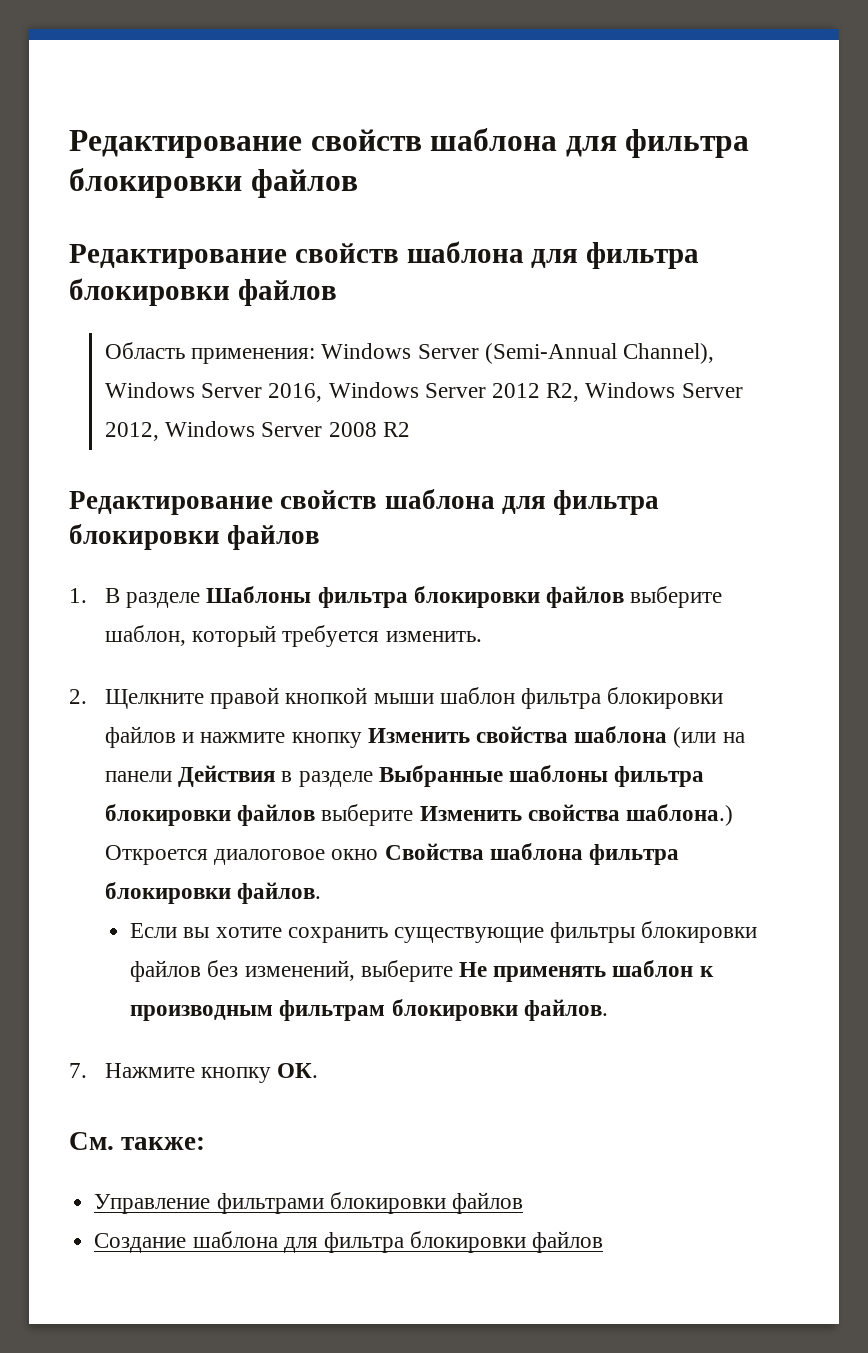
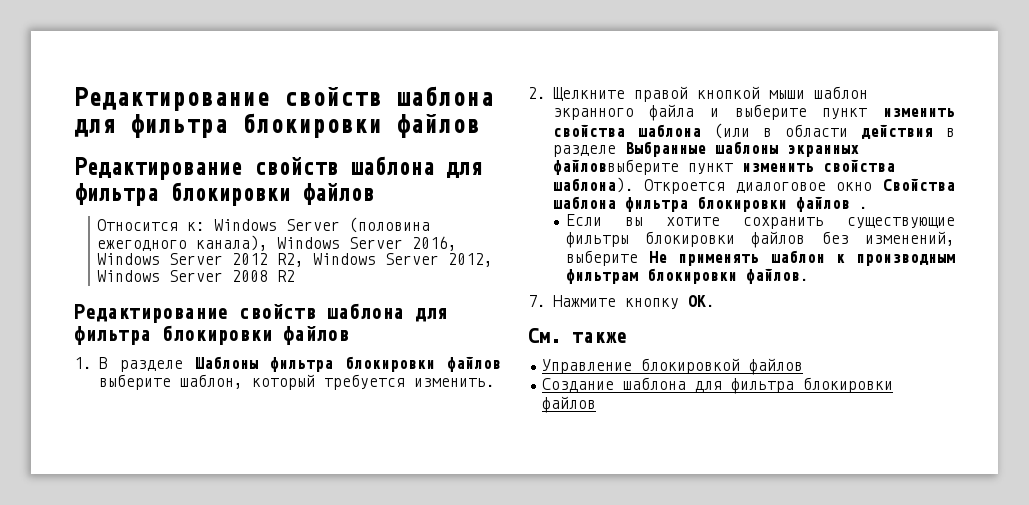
- Область применения: Windows Server (Semi-Annual Channel), Windows Server 2016, Windows Server 2012 R2, Windows Server 2012, Windows Server 2008 R2
+ Относится к: Windows Server (половина ежегодного канала), Windows Server 2016, Windows Server 2012 R2, Windows Server 2012, Windows Server 2008 R2
- 2. Щелкните правой кнопкой мыши шаблон фильтра блокировки файлов и нажмите кнопку Изменить свойства шаблона (или на панели Действия в разделе Выбранные шаблоны фильтра блокировки файлов выберите Изменить свойства шаблона.)
+ 2. Щелкните правой кнопкой мыши шаблон экранного файла и выберите пункт изменить свойства шаблона (или в области действия в разделе Выбранные шаблоны экранных файловвыберите пункт изменить свойства шаблона).
- Откроется диалоговое окно Свойства шаблона фильтра блокировки файлов.
+ Откроется диалоговое окно Свойства шаблона фильтра блокировки файлов .
- См. также:
+ См. также
- Управление фильтрами блокировки файлов
+ Управление блокировкой файлов

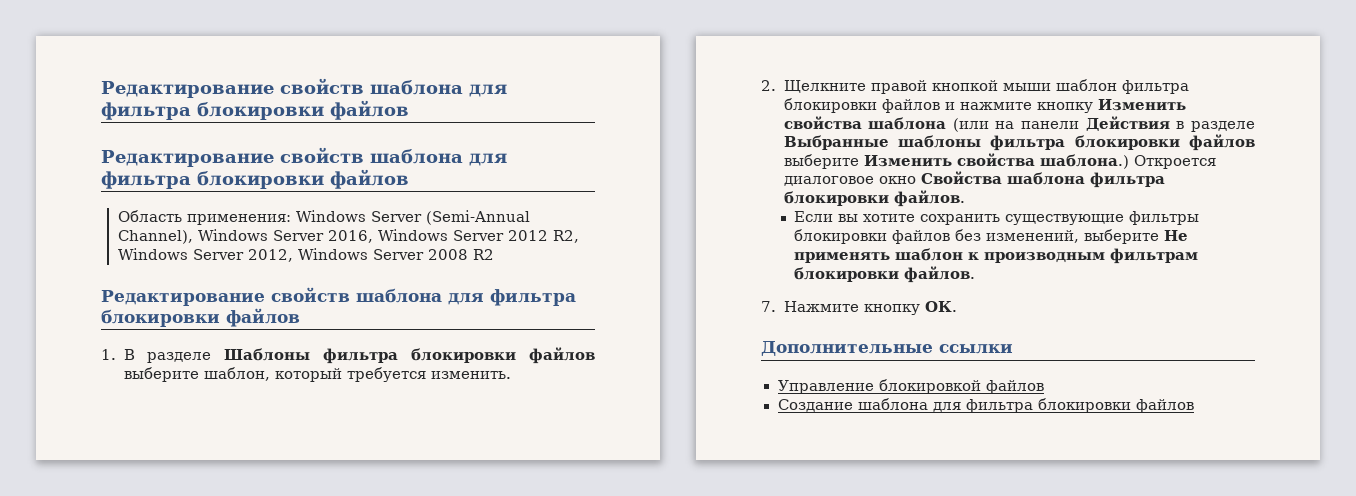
- Относится к: Windows Server (половина ежегодного канала), Windows Server 2016, Windows Server 2012 R2, Windows Server 2012, Windows Server 2008 R2
+ Область применения: Windows Server (Semi-Annual Channel), Windows Server 2016, Windows Server 2012 R2, Windows Server 2012, Windows Server 2008 R2
- 2. Щелкните правой кнопкой мыши шаблон экранного файла и выберите пункт изменить свойства шаблона (или в области действия в разделе Выбранные шаблоны экранных файловвыберите пункт изменить свойства шаблона).
+ 2. Щелкните правой кнопкой мыши шаблон фильтра блокировки файлов и нажмите кнопку Изменить свойства шаблона (или на панели Действия в разделе Выбранные шаблоны фильтра блокировки файлов выберите Изменить свойства шаблона.)
- Откроется диалоговое окно Свойства шаблона фильтра блокировки файлов .
+ Откроется диалоговое окно Свойства шаблона фильтра блокировки файлов.
- См. также
+ Дополнительные ссылки

